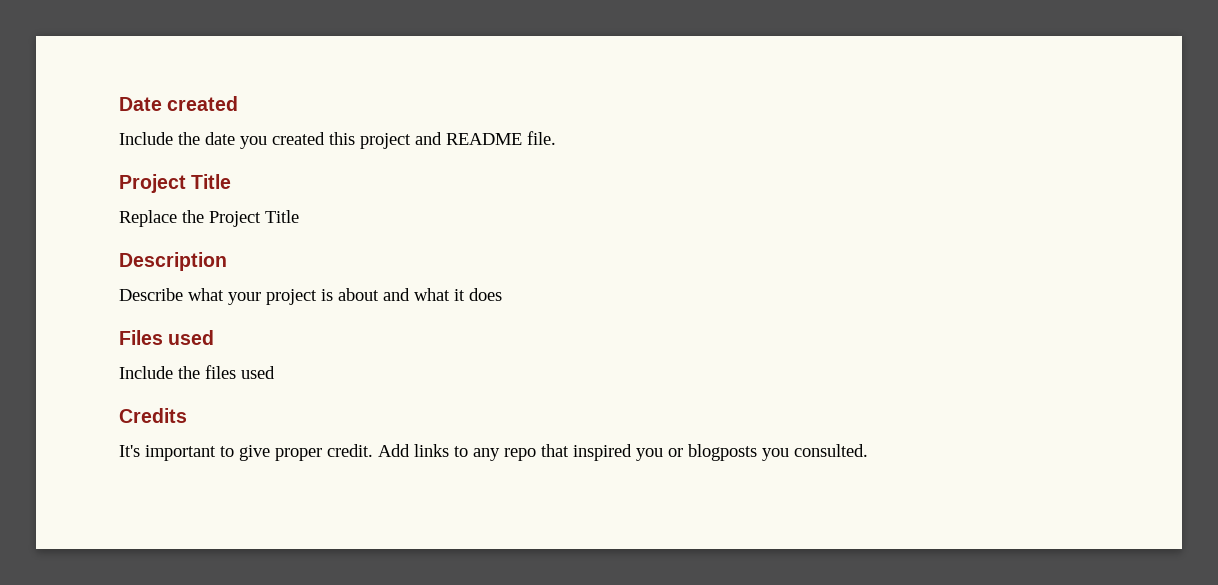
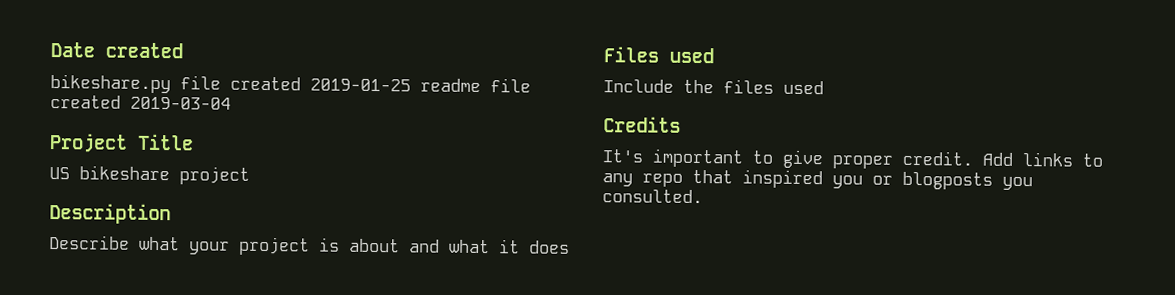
- Include the date you created this project and README file.
+ bikeshare.py file created 2019-01-25 readme file created 2019-03-04
  Project Title
- Replace the Project Title
+ US bikeshare project

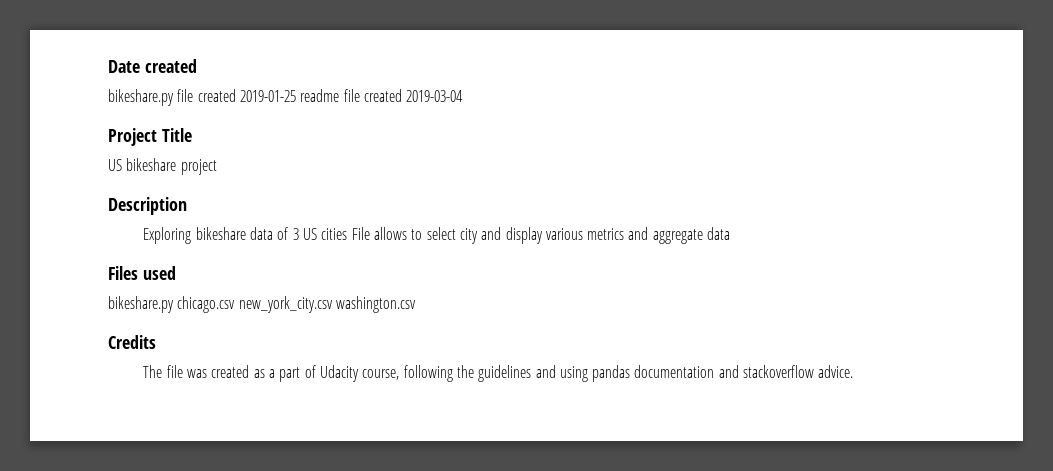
- Describe what your project is about and what it does
+ Exploring bikeshare data of 3 US cities File allows to select city and display various metrics and aggregate data
  Files used
- Include the files used
+ bikeshare.py chicago.csv new_york_city.csv washington.csv
  Credits
- It's important to give proper credit. Add links to any repo that inspired you or blogposts you consulted.
+ The file was created as a part of Udacity course, following the guidelines and using pandas documentation and stackoverflow advice.

